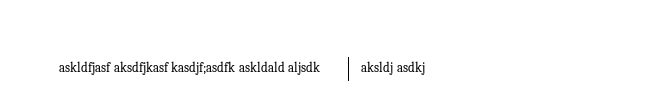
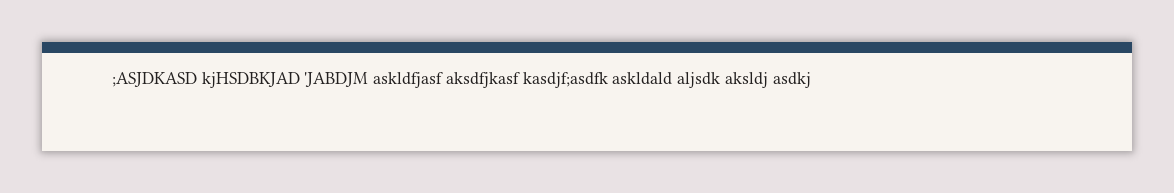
- askldfjasf aksdfjkasf kasdjf;asdfk askldald aljsdk aksldj asdkj
+ ;ASJDKASD kjHSDBKJAD 'JABDJM askldfjasf aksdfjkasf kasdjf;asdfk askldald aljsdk aksldj asdkj

